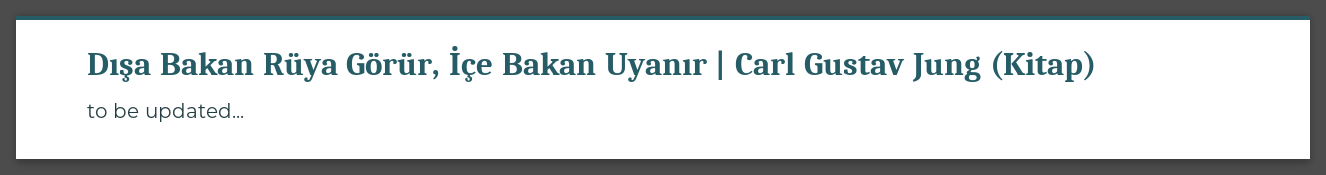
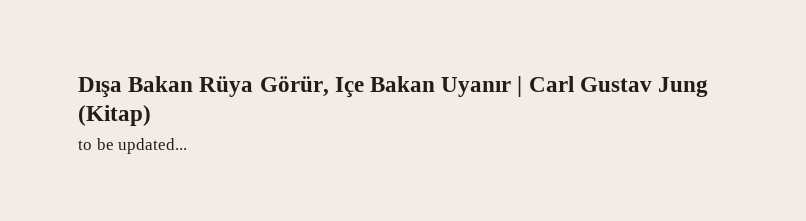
- Dışa Bakan Rüya Görür, İçe Bakan Uyanır | Carl Gustav Jung (Kitap)
+ Dışa Bakan Rüya Görür, Içe Bakan Uyanır | Carl Gustav Jung (Kitap)

